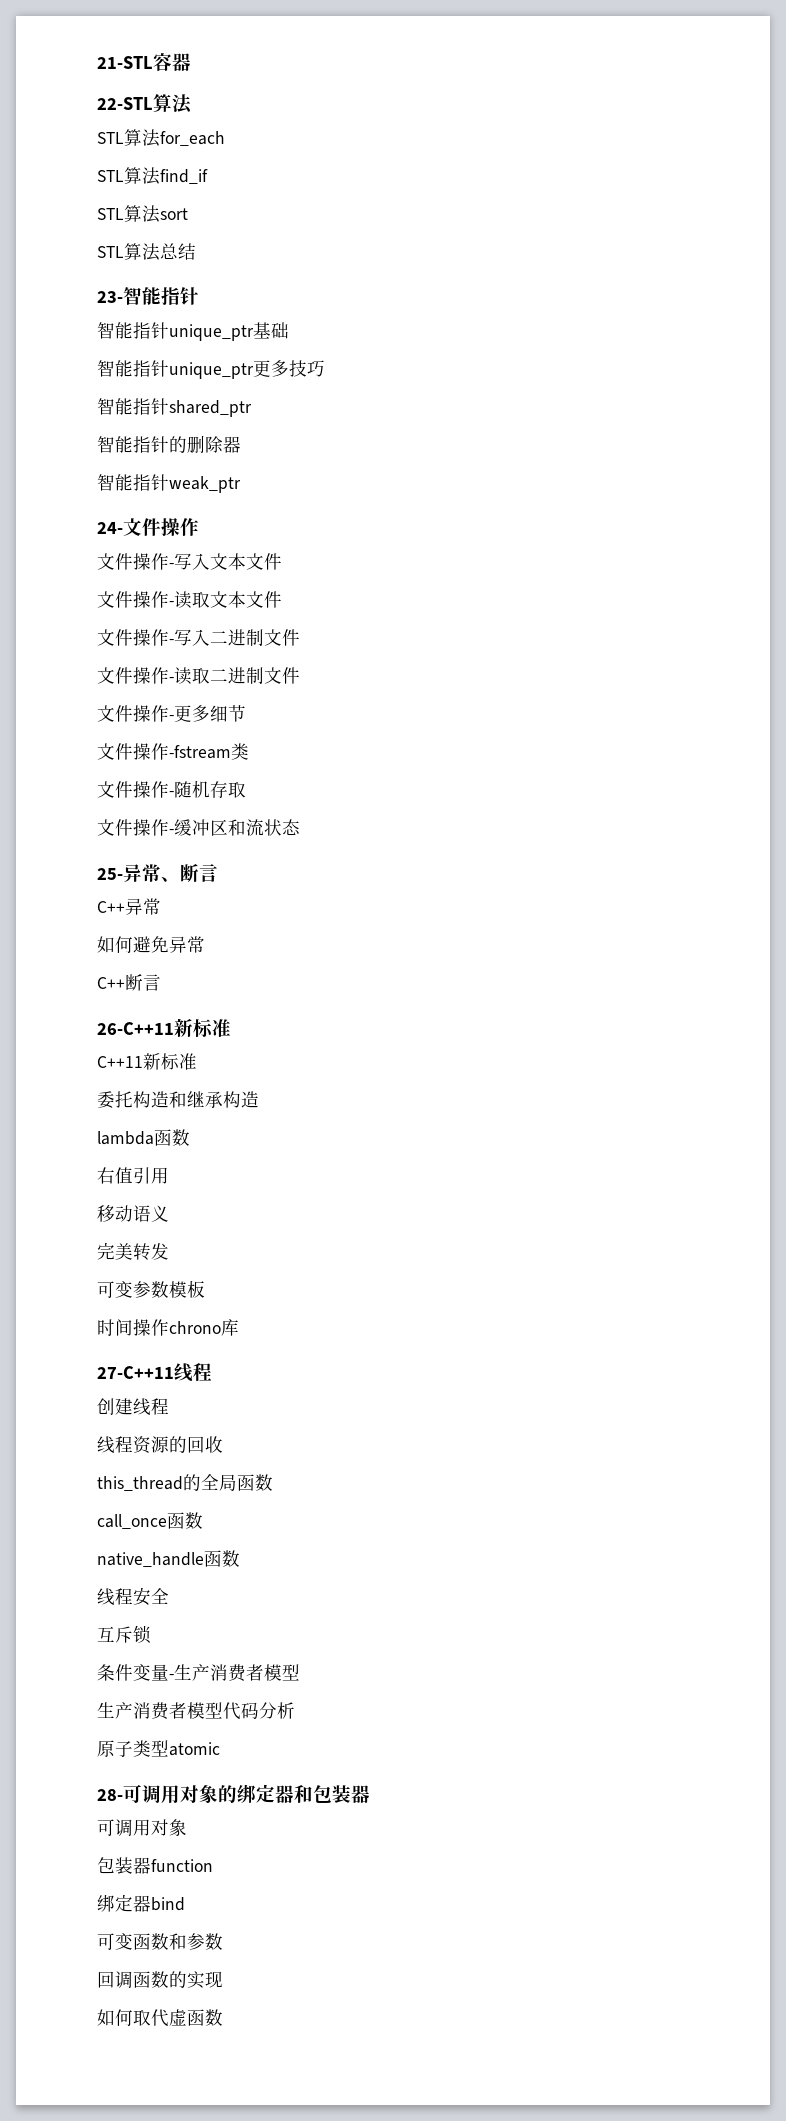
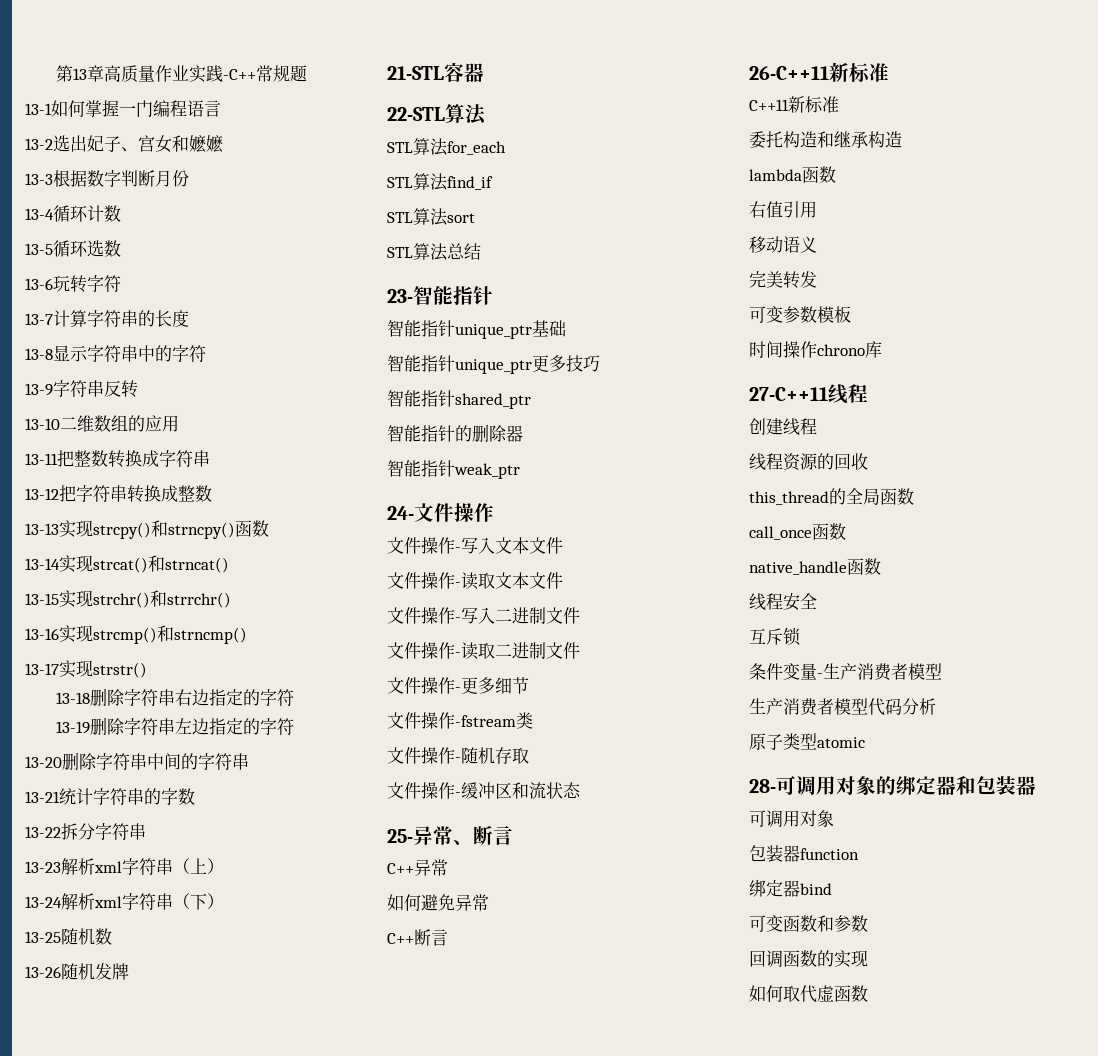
+ 第13章高质量作业实践-C++常规题
+ 13-1如何掌握一门编程语言
+ 13-2选出妃子、宫女和嬷嬷
+ 13-3根据数字判断月份
+ 13-4循环计数
+ 13-5循环选数
+ 13-6玩转字符
+ 13-7计算字符串的长度
+ 13-8显示字符串中的字符
+ 13-9字符串反转
+ 13-10二维数组的应用
+ 13-11把整数转换成字符串
+ 13-12把字符串转换成整数
+ 13-13实现strcpy()和strncpy()函数
+ 13-14实现strcat()和strncat()
+ 13-15实现strchr()和strrchr()
+ 13-16实现strcmp()和strncmp()
+ 13-17实现strstr()
+ 13-18删除字符串右边指定的字符
+ 13-19删除字符串左边指定的字符
+ 13-20删除字符串中间的字符串
+ 13-21统计字符串的字数
+ 13-22拆分字符串
+ 13-23解析xml字符串（上）
+ 13-24解析xml字符串（下）
+ 13-25随机数
+ 13-26随机发牌

